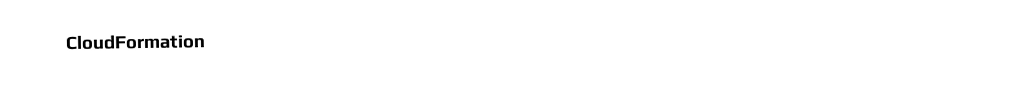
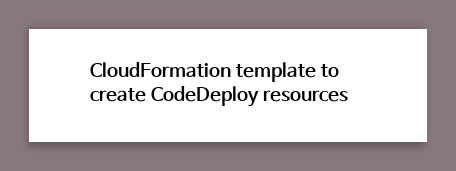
- CloudFormation
+ CloudFormation template to create CodeDeploy resources

